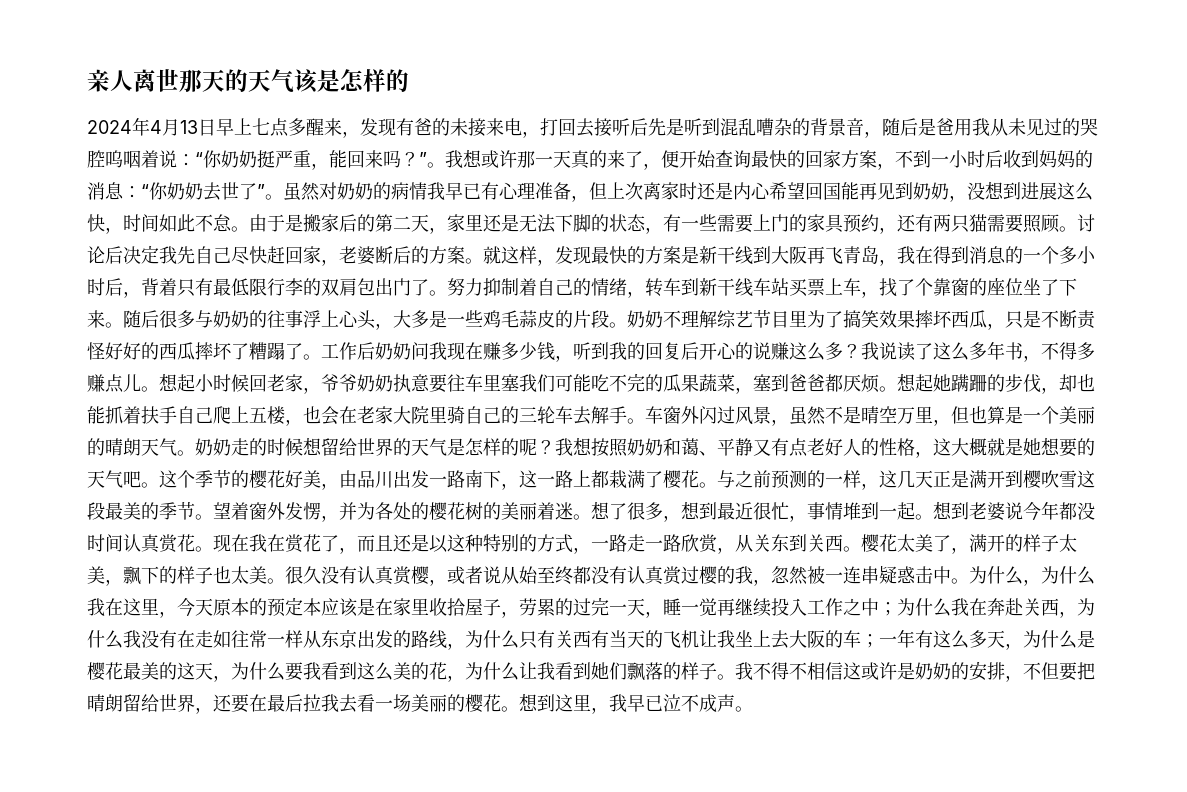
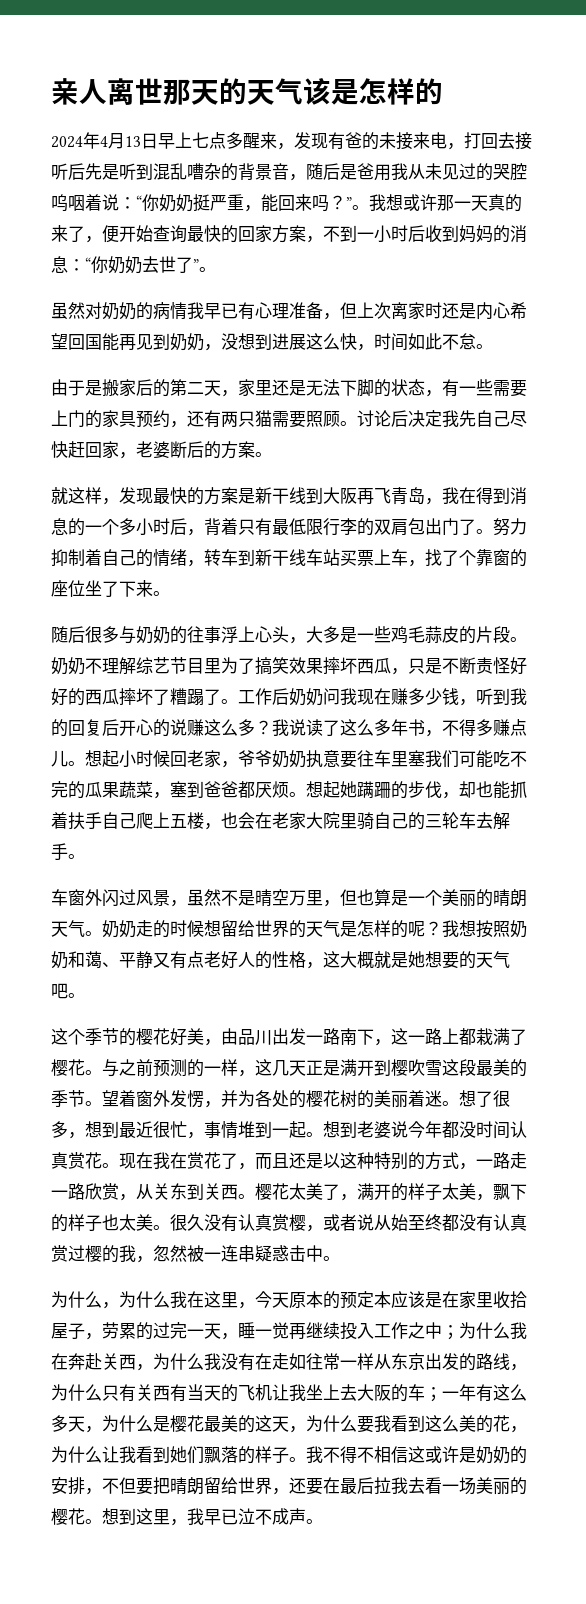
- “你奶奶去世了”。虽然对奶奶的病情我早已有心理准备，但上次离家时还是内心希望回国能再见到奶奶，没想到进展这么快，时间如此不怠。由于是搬家后的第二天，家里还是无法下脚的状态，有一些需要上门的家具预约，还有两只猫需要照顾。
+ “你奶奶去世了”。
+ 虽然对奶奶的病情我早已有心理准备，但上次离家时还是内心希望回国能再见到奶奶，没想到进展这么快，时间如此不怠。
+ 由于是搬家后的第二天，家里还是无法下脚的状态，有一些需要上门的家具预约，还有两只猫需要照顾。
- 讨论后决定我先自己尽快赶回家，老婆断后的方案。就这样，发现最快的方案是新干线到大阪再飞青岛，我在得到消息的一个多小时后，背着只有最低限行李的双肩包出门了。
+ 讨论后决定我先自己尽快赶回家，老婆断后的方案。
+ 就这样，发现最快的方案是新干线到大阪再飞青岛，我在得到消息的一个多小时后，背着只有最低限行李的双肩包出门了。
- 努力抑制着自己的情绪，转车到新干线车站买票上车，找了个靠窗的座位坐了下来。随后很多与奶奶的往事浮上心头，大多是一些鸡毛蒜皮的片段。
+ 努力抑制着自己的情绪，转车到新干线车站买票上车，找了个靠窗的座位坐了下来。
+ 随后很多与奶奶的往事浮上心头，大多是一些鸡毛蒜皮的片段。
- 想起她蹒跚的步伐，却也能抓着扶手自己爬上五楼，也会在老家大院里骑自己的三轮车去解手。车窗外闪过风景，虽然不是晴空万里，但也算是一个美丽的晴朗天气。
+ 想起她蹒跚的步伐，却也能抓着扶手自己爬上五楼，也会在老家大院里骑自己的三轮车去解手。
+ 车窗外闪过风景，虽然不是晴空万里，但也算是一个美丽的晴朗天气。
- 我想按照奶奶和蔼、平静又有点老好人的性格，这大概就是她想要的天气吧。这个季节的樱花好美，由品川出发一路南下，这一路上都栽满了樱花。
+ 我想按照奶奶和蔼、平静又有点老好人的性格，这大概就是她想要的天气吧。
+ 这个季节的樱花好美，由品川出发一路南下，这一路上都栽满了樱花。
- 很久没有认真赏樱，或者说从始至终都没有认真赏过樱的我，忽然被一连串疑惑击中。为什么，为什么我在这里，今天原本的预定本应该是在家里收拾屋子，劳累的过完一天，睡一觉再继续投入工作之中；
+ 很久没有认真赏樱，或者说从始至终都没有认真赏过樱的我，忽然被一连串疑惑击中。
+ 为什么，为什么我在这里，今天原本的预定本应该是在家里收拾屋子，劳累的过完一天，睡一觉再继续投入工作之中；

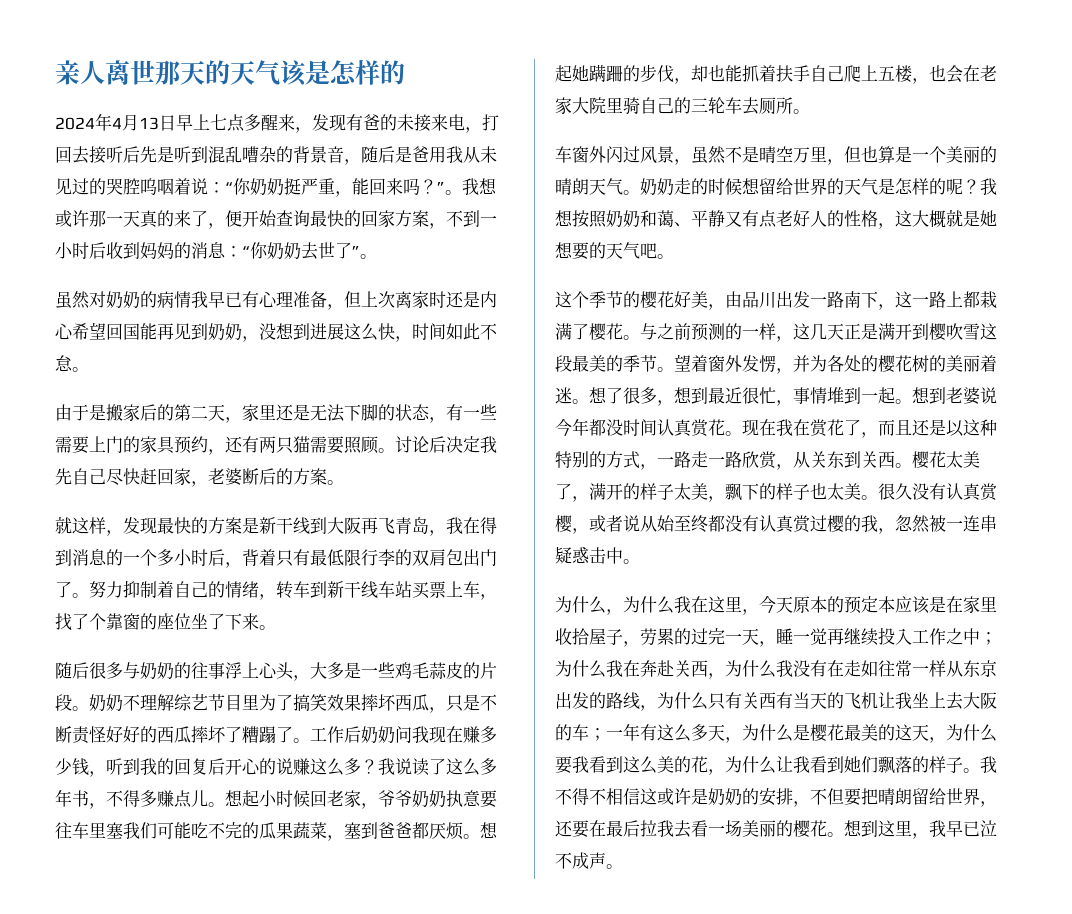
- 想起她蹒跚的步伐，却也能抓着扶手自己爬上五楼，也会在老家大院里骑自己的三轮车去解手。
+ 想起她蹒跚的步伐，却也能抓着扶手自己爬上五楼，也会在老家大院里骑自己的三轮车去厕所。

